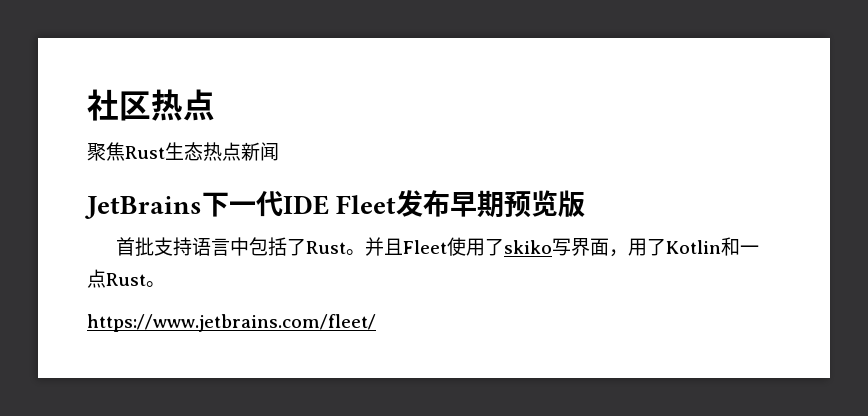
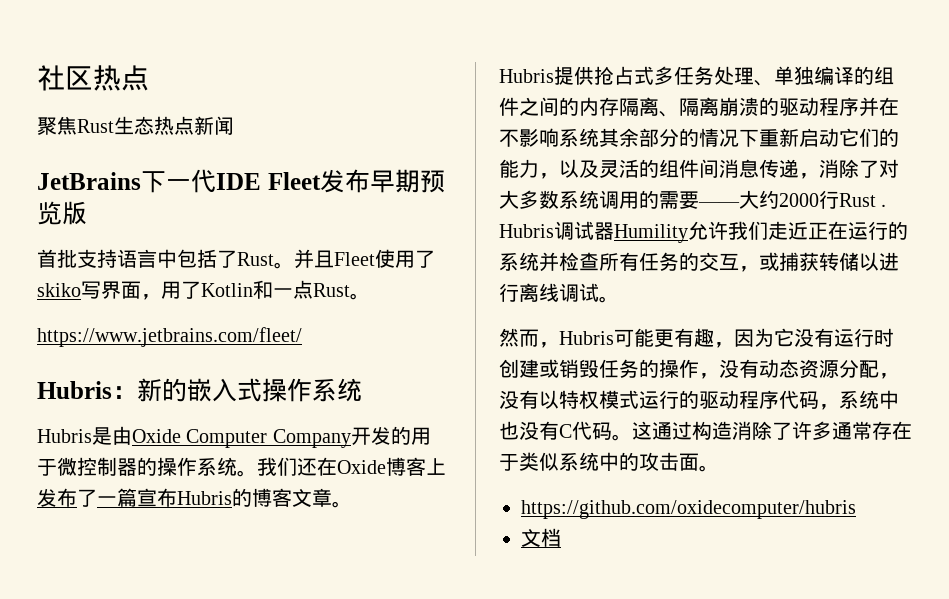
+ Hubris：新的嵌入式操作系统
+ Hubris是由Oxide Computer Company开发的用于微控制器的操作系统。我们还在Oxide博客上发布了一篇宣布Hubris的博客文章。
+ Hubris提供抢占式多任务处理、单独编译的组件之间的内存隔离、隔离崩溃的驱动程序并在不影响系统其余部分的情况下重新启动它们的能力，以及灵活的组件间消息传递，消除了对大多数系统调用的需要——大约2000行Rust . Hubris调试器Humility允许我们走近正在运行的系统并检查所有任务的交互，或捕获转储以进行离线调试。
+ 然而，Hubris可能更有趣，因为它没有运行时创建或销毁任务的操作，没有动态资源分配，没有以特权模式运行的驱动程序代码，系统中也没有C代码。这通过构造消除了许多通常存在于类似系统中的攻击面。
+ https://github.com/oxidecomputer/hubris
+ 文档

